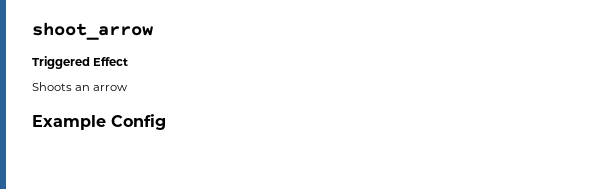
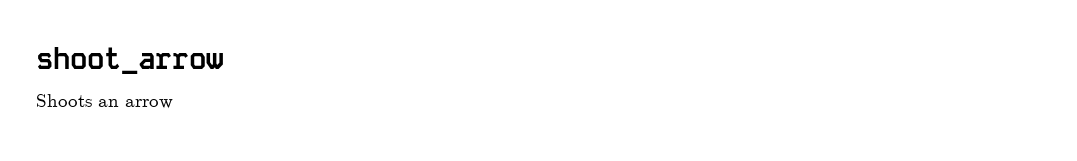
- Triggered Effect
- Example Config

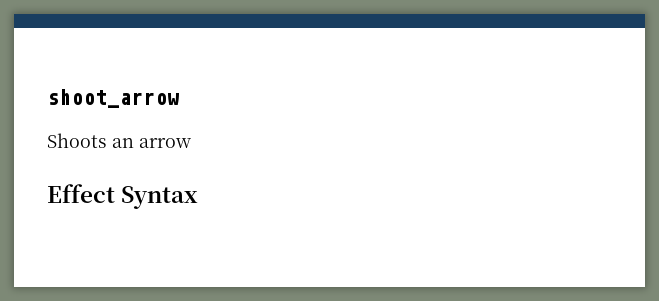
+ Effect Syntax

